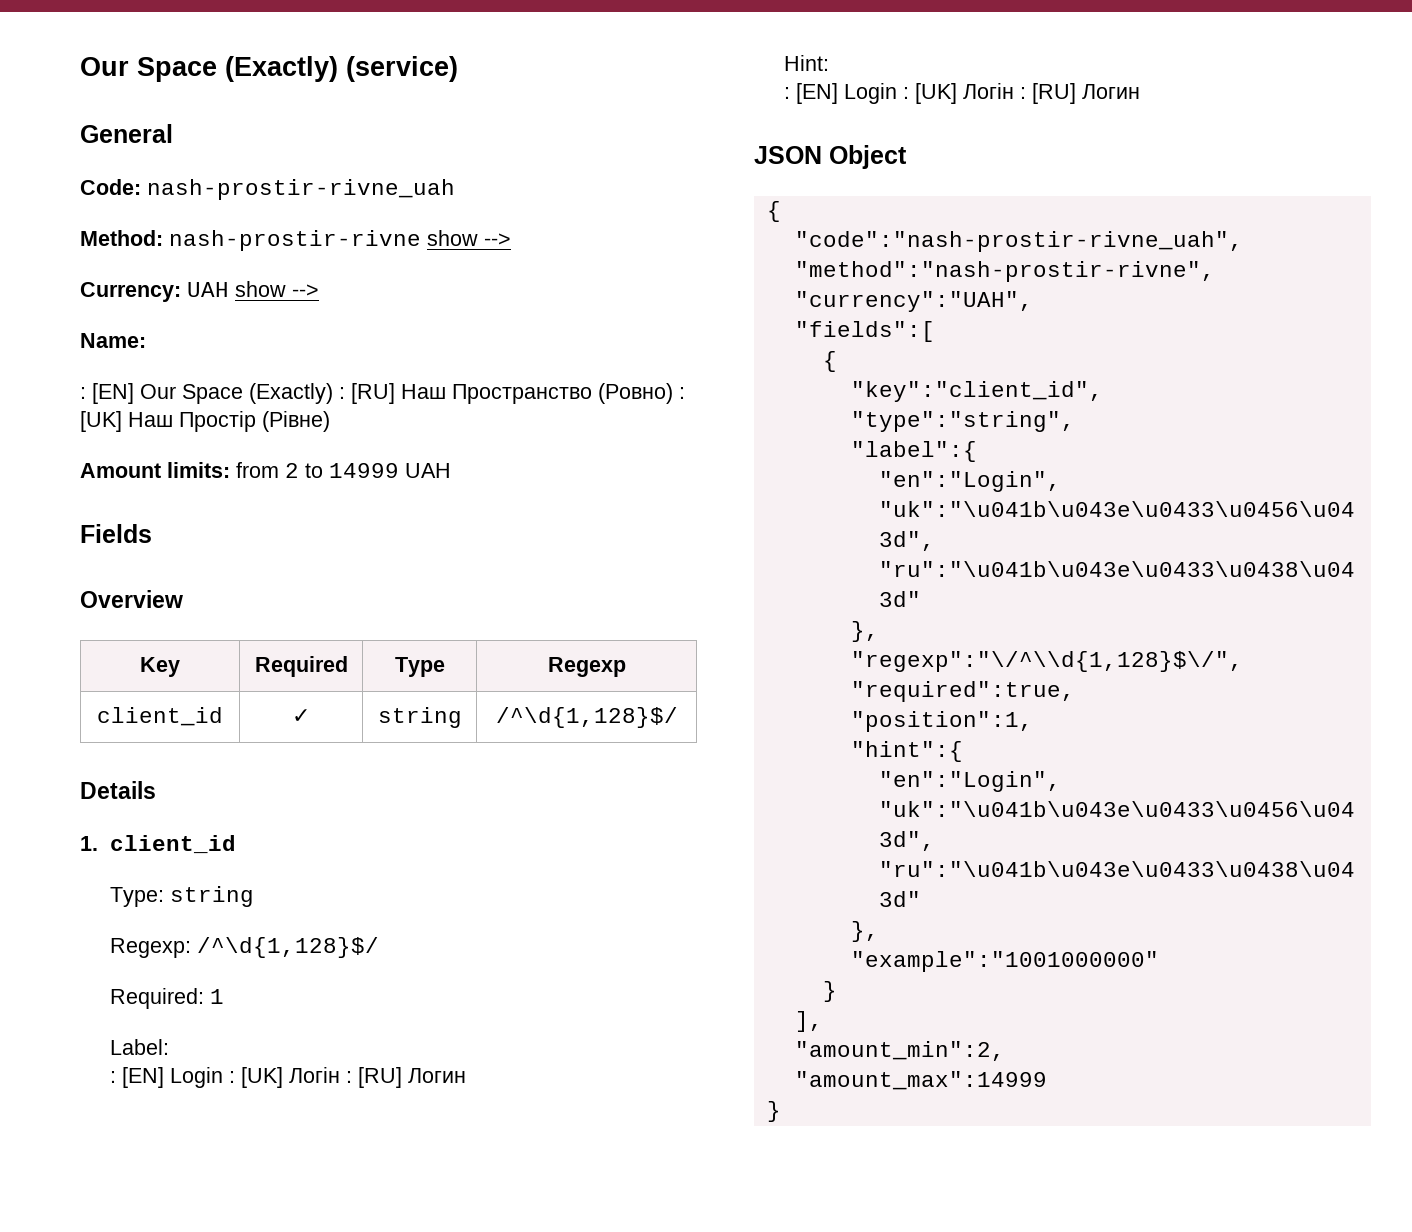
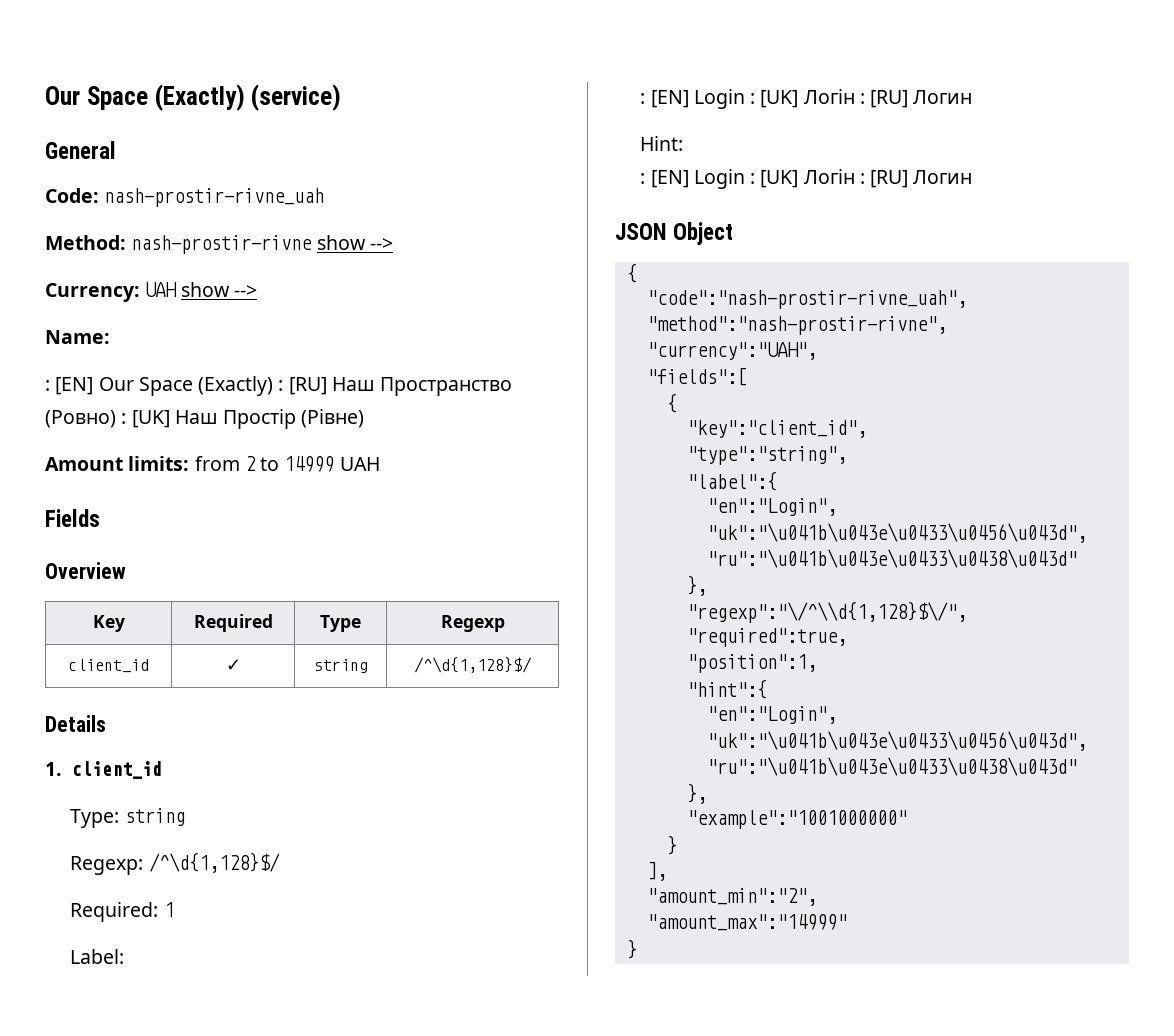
- "amount_min":2,
- "amount_max":14999
+ "amount_min":"2",
+ "amount_max":"14999"

